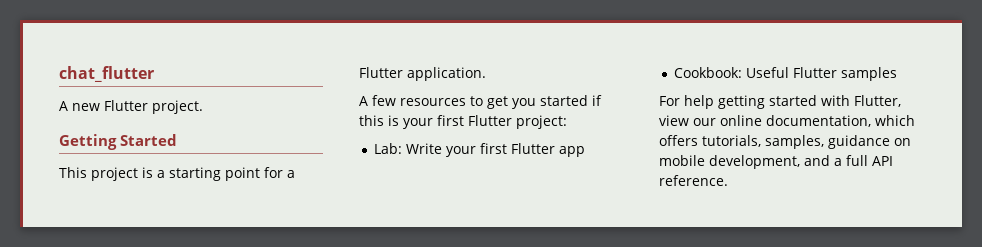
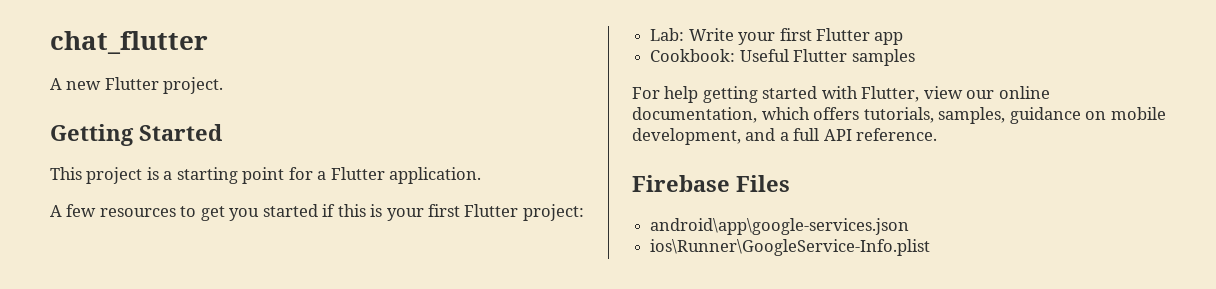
+ Firebase Files
+ android\app\google-services.json
+ ios\Runner\GoogleService-Info.plist

